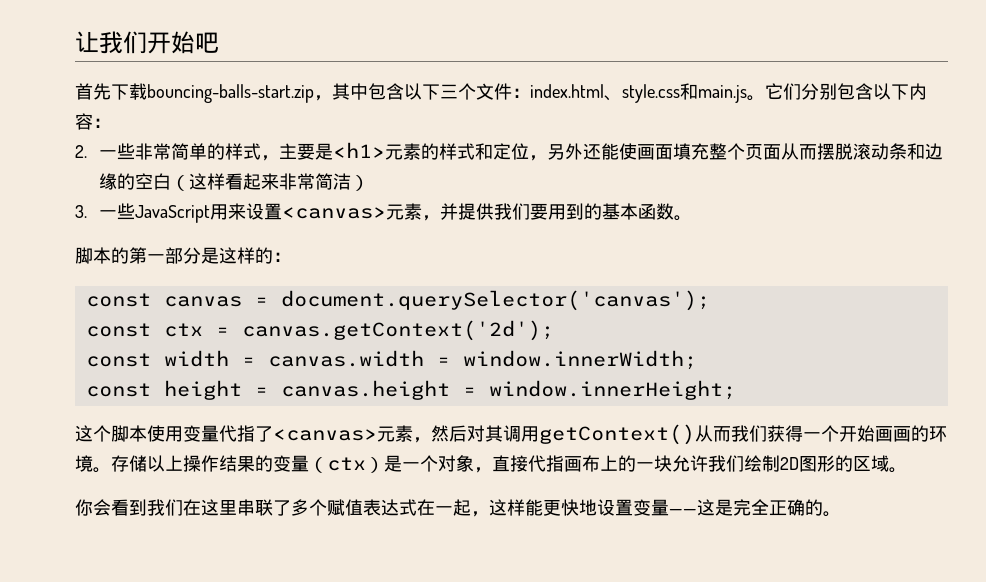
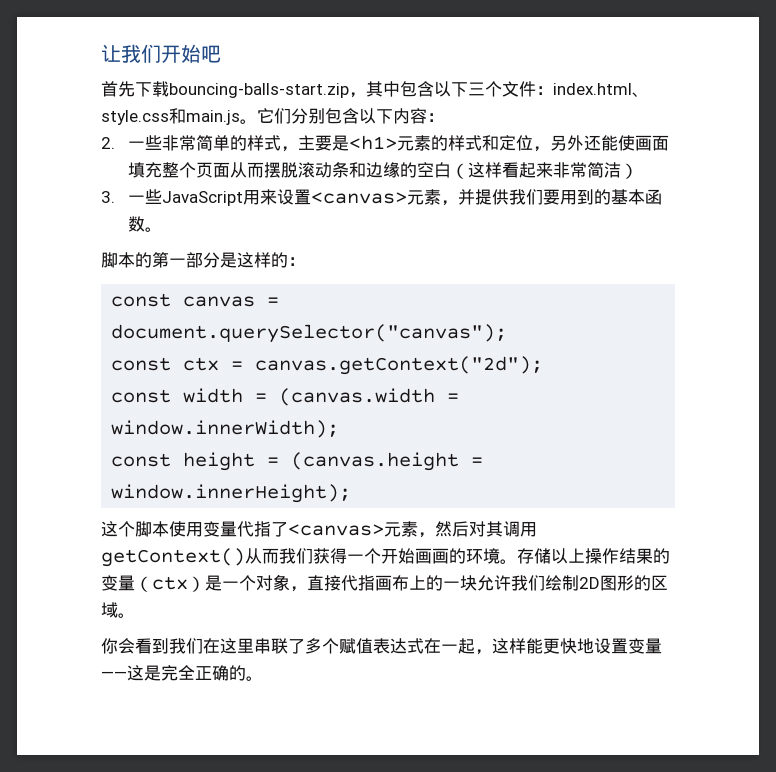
- const canvas = document.querySelector('canvas');
+ const canvas = document.querySelector("canvas");
- const ctx = canvas.getContext('2d');
+ const ctx = canvas.getContext("2d");
- const width = canvas.width = window.innerWidth;
+ const width = (canvas.width = window.innerWidth);
- const height = canvas.height = window.innerHeight;
+ const height = (canvas.height = window.innerHeight);

